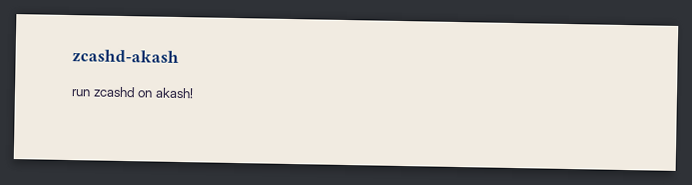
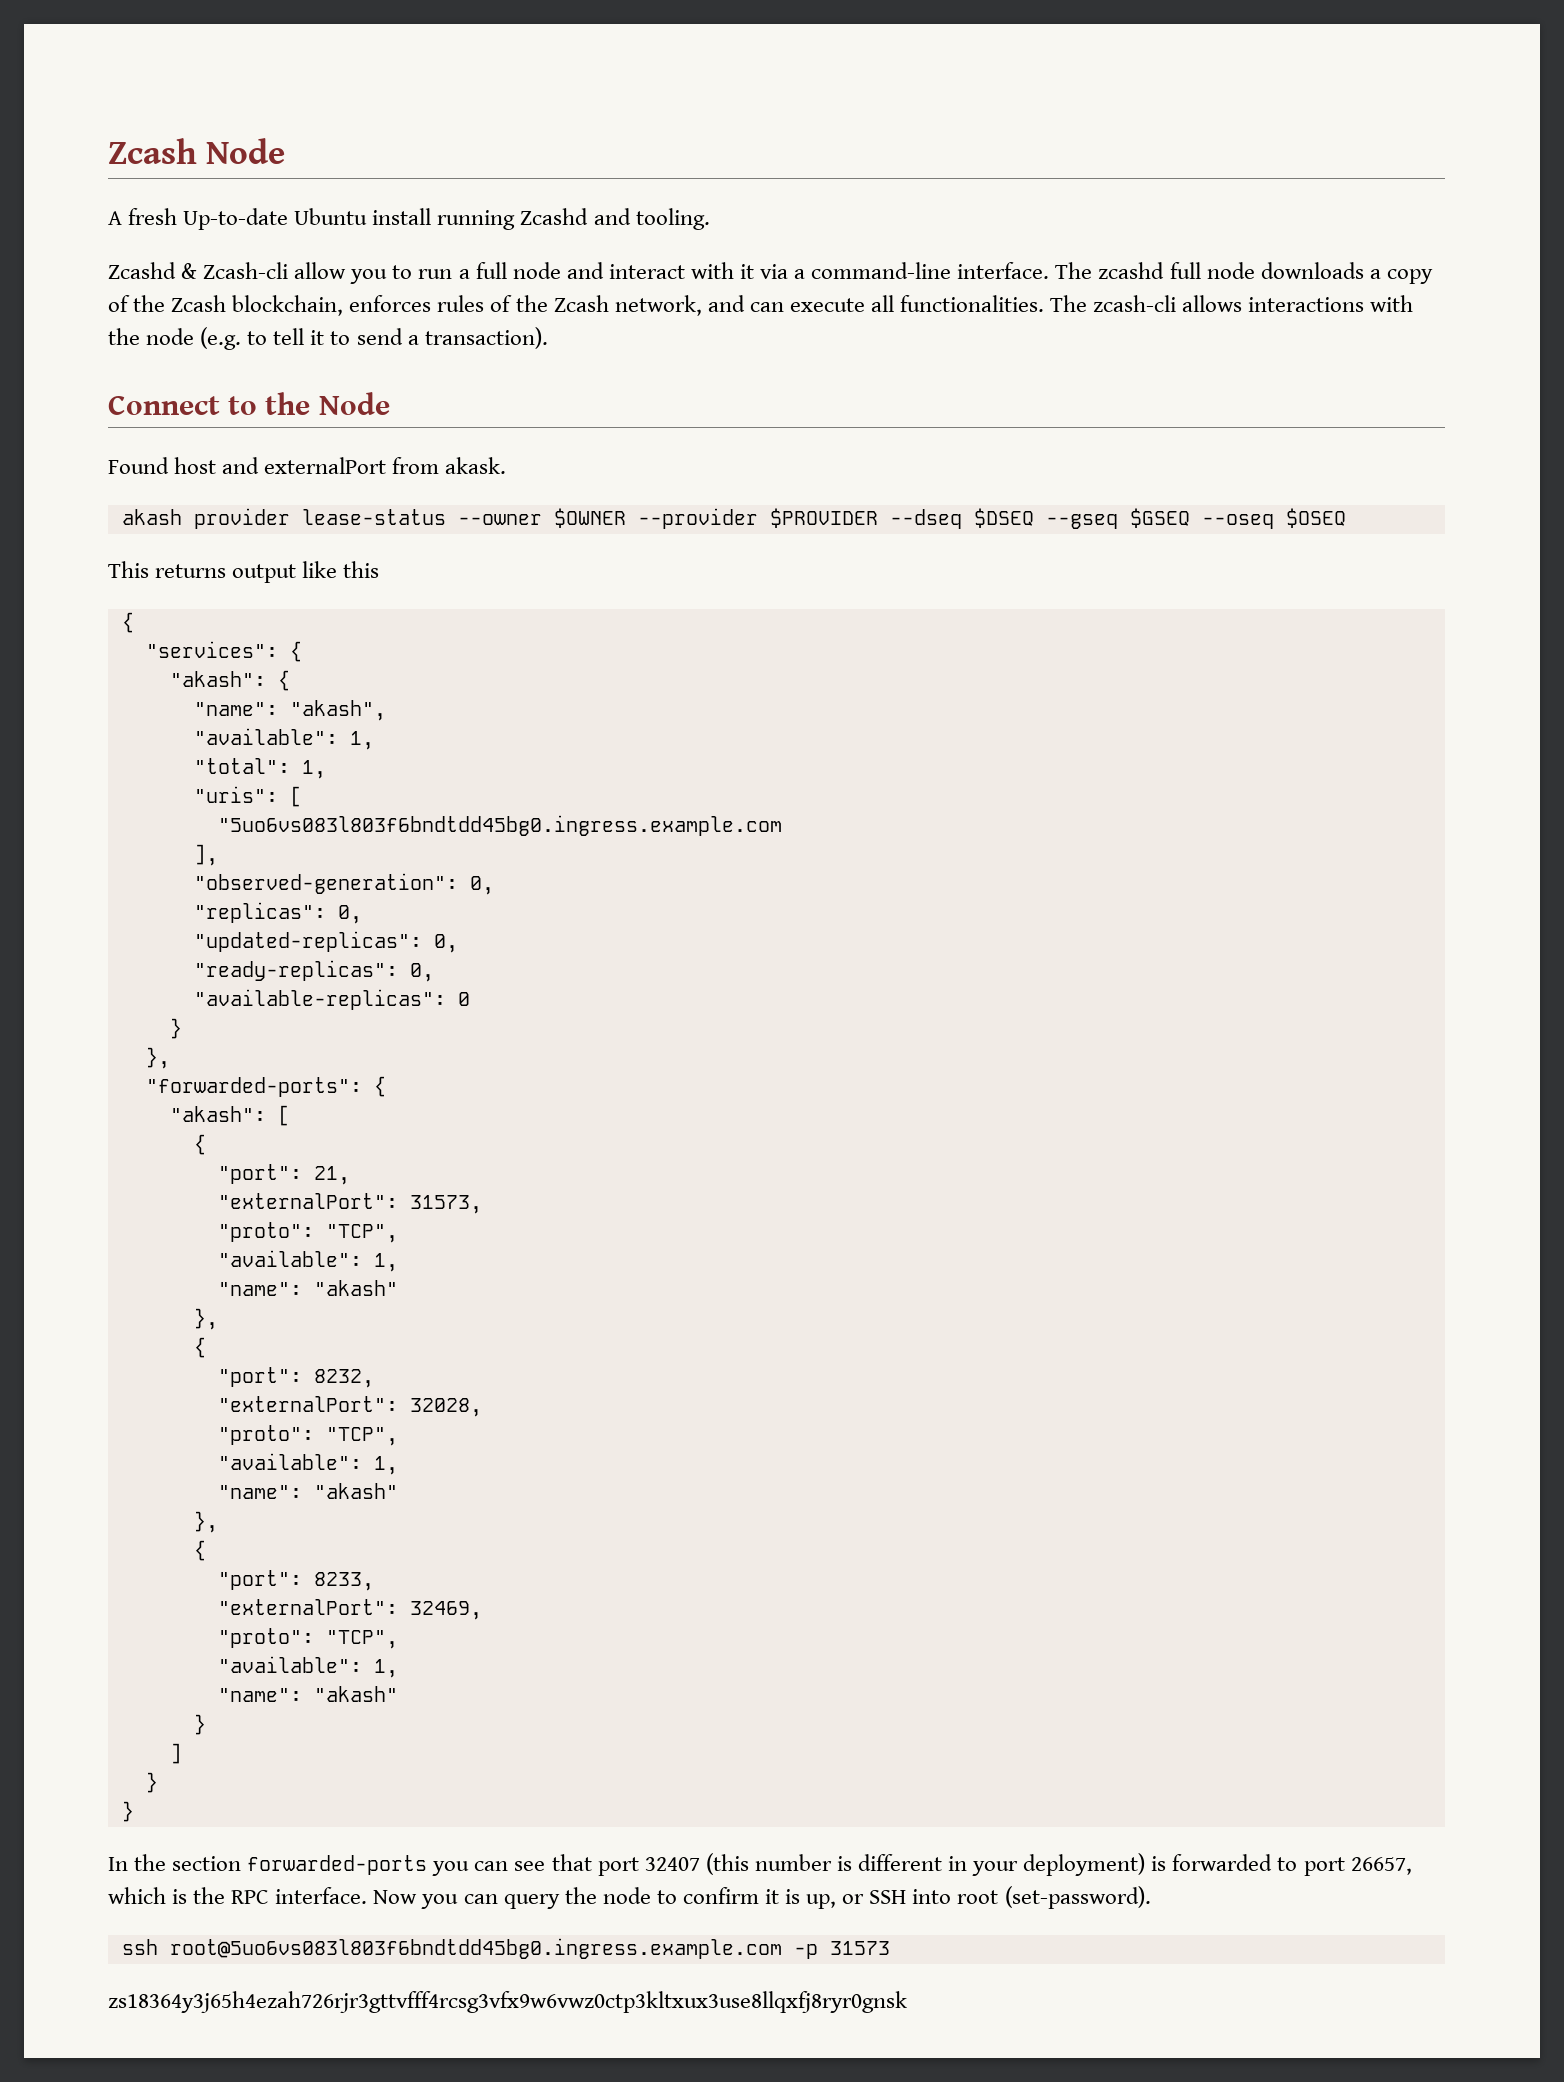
- zcashd-akash
- run zcashd on akash!
+ Zcash Node
+ A fresh Up-to-date Ubuntu install running Zcashd and tooling.
+ Zcashd & Zcash-cli allow you to run a full node and interact with it via a command-line interface. The zcashd full node downloads a copy of the Zcash blockchain, enforces rules of the Zcash network, and can execute all functionalities. The zcash-cli allows interactions with the node (e.g. to tell it to send a transaction).
+ Connect to the Node
+ Found host and externalPort from akask.
+ akash provider lease-status --owner $OWNER --provider $PROVIDER --dseq $DSEQ --gseq $GSEQ --oseq $OSEQ
+ This returns output like this
+ {
+ "services": {
+ "akash": {
+ "name": "akash",
+ "available": 1,
+ "total": 1,
+ "uris": [
+ "5uo6vs083l803f6bndtdd45bg0.ingress.example.com
+ ],
+ "observed-generation": 0,
+ "replicas": 0,
+ "updated-replicas": 0,
+ "ready-replicas": 0,
+ "available-replicas": 0
+ }
+ },
+ "forwarded-ports": {
+ "akash": [
+ {
+ "port": 21,
+ "externalPort": 31573,
+ "proto": "TCP",
+ "available": 1,
+ "name": "akash"
+ },
+ {
+ "port": 8232,
+ "externalPort": 32028,
+ "proto": "TCP",
+ "available": 1,
+ "name": "akash"
+ },
+ {
+ "port": 8233,
+ "externalPort": 32469,
+ "proto": "TCP",
+ "available": 1,
+ "name": "akash"
+ }
+ ]
+ }
+ }
+ In the section forwarded-ports you can see that port 32407 (this number is different in your deployment) is forwarded to port 26657, which is the RPC interface. Now you can query the node to confirm it is up, or SSH into root (set-password).
+ ssh root@5uo6vs083l803f6bndtdd45bg0.ingress.example.com -p 31573
+ zs18364y3j65h4ezah726rjr3gttvfff4rcsg3vfx9w6vwz0ctp3kltxux3use8llqxfj8ryr0gnsk

